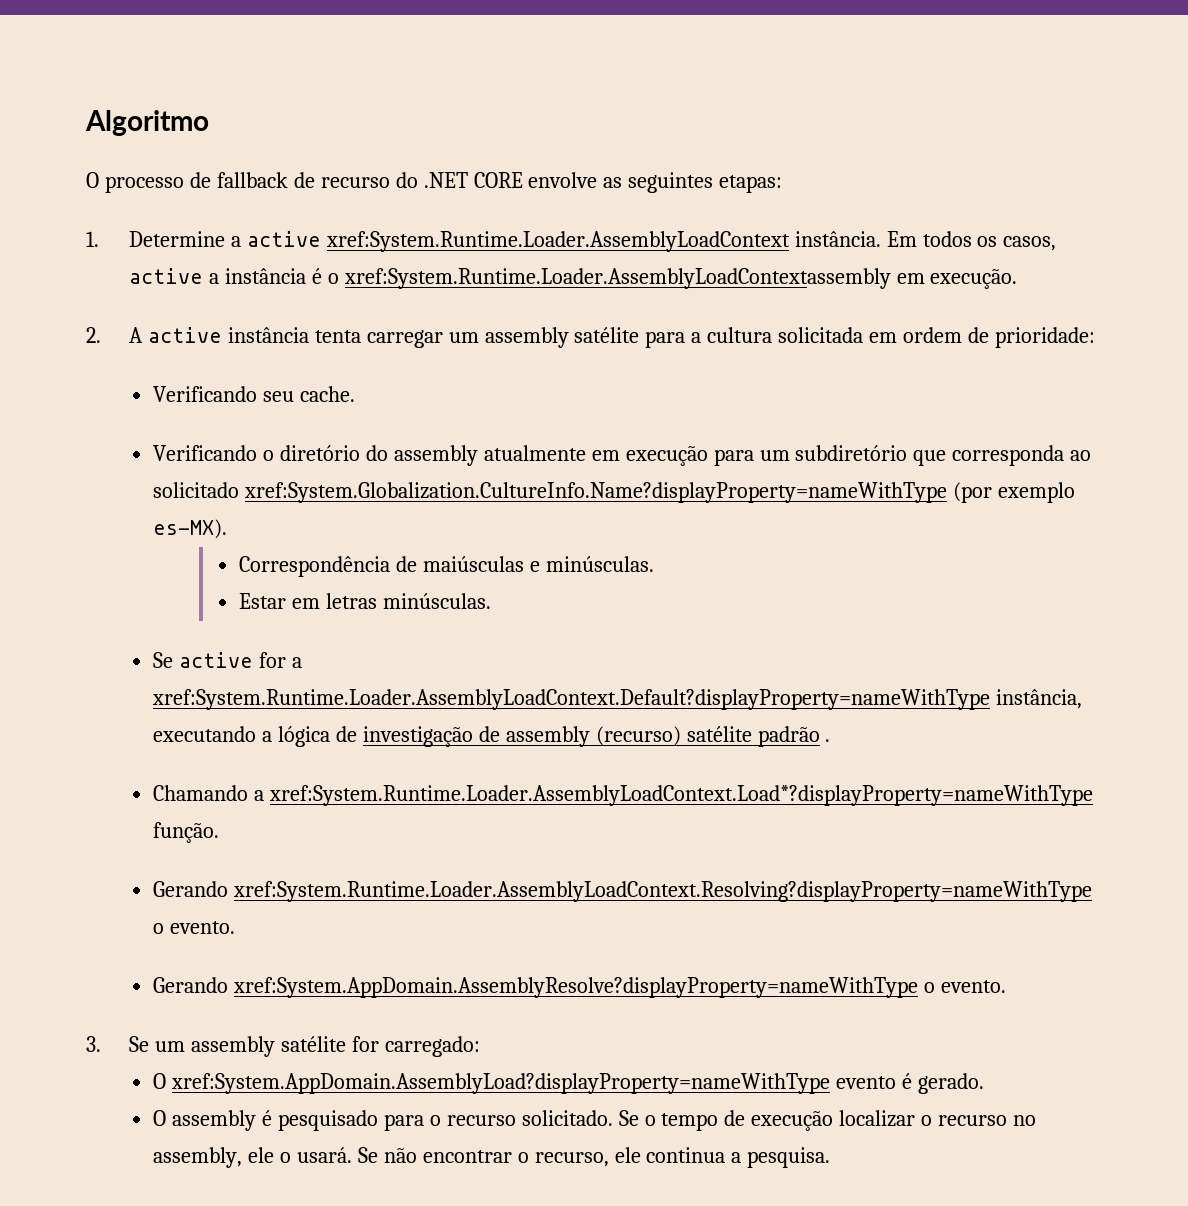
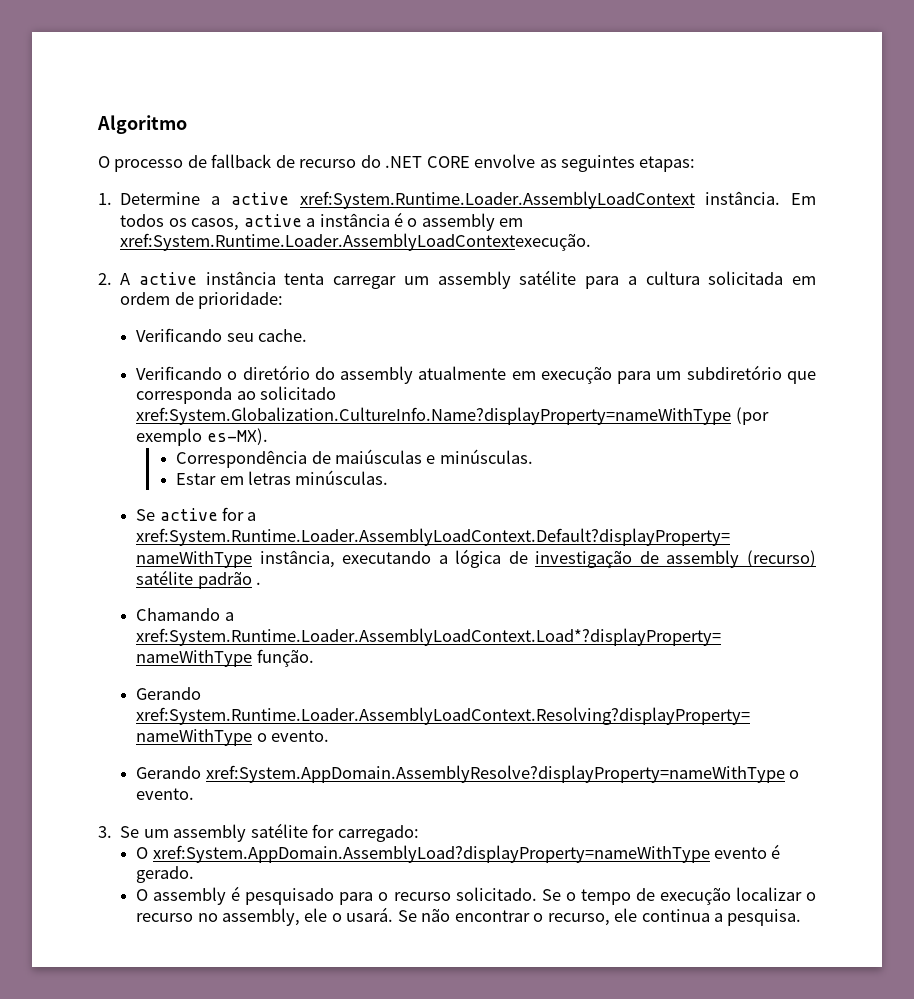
- Em todos os casos, active a instância é o xref:System.Runtime.Loader.AssemblyLoadContextassembly em execução.
+ Em todos os casos, active a instância é o assembly em xref:System.Runtime.Loader.AssemblyLoadContextexecução.

